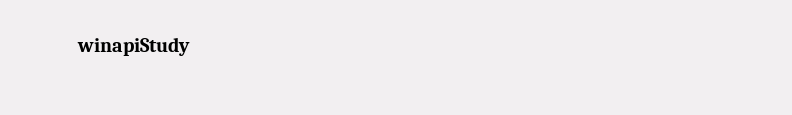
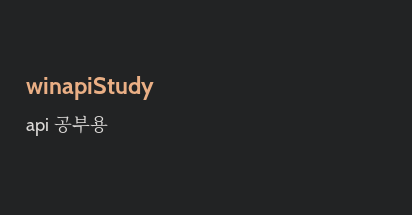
+ api 공부용

